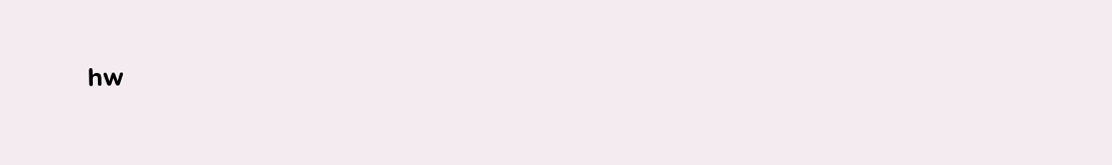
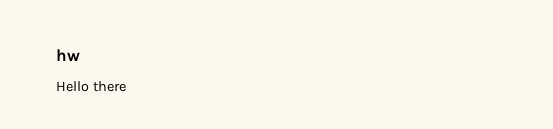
+ Hello there

